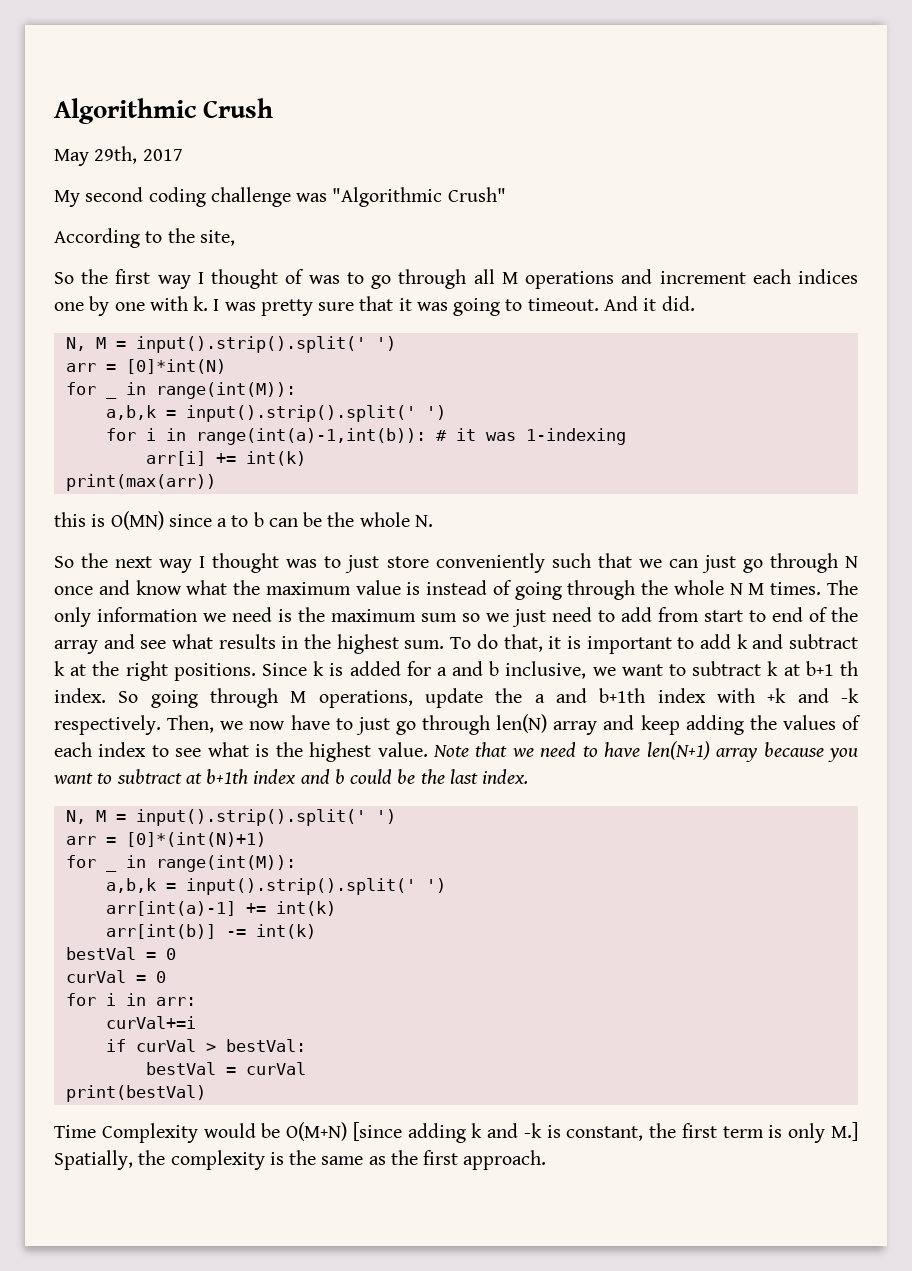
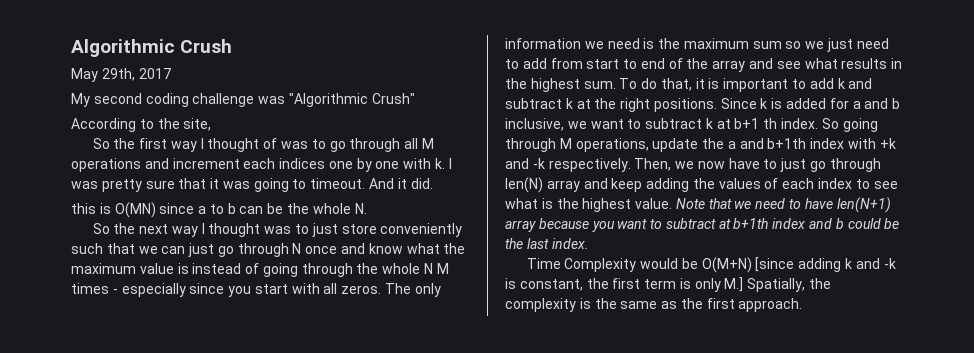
  And it did.
- N, M = input().strip().split(' ')
- arr = [0]*int(N)
- for _ in range(int(M)):
- a,b,k = input().strip().split(' ')
- for i in range(int(a)-1,int(b)): # it was 1-indexing
- arr[i] += int(k)
- print(max(arr))
- So the next way I thought was to just store conveniently such that we can just go through N once and know what the maximum value is instead of going through the whole N M times.
+ So the next way I thought was to just store conveniently such that we can just go through N once and know what the maximum value is instead of going through the whole N M times - especially since you start with all zeros.
  Note that we need to have len(N+1) array because you want to subtract at b+1th index and b could be the last index.
- N, M = input().strip().split(' ')
- arr = [0]*(int(N)+1)
- for _ in range(int(M)):
- a,b,k = input().strip().split(' ')
- arr[int(a)-1] += int(k)
- arr[int(b)] -= int(k)
- bestVal = 0
- curVal = 0
- for i in arr:
- curVal+=i
- if curVal > bestVal:
- bestVal = curVal
- print(bestVal)

